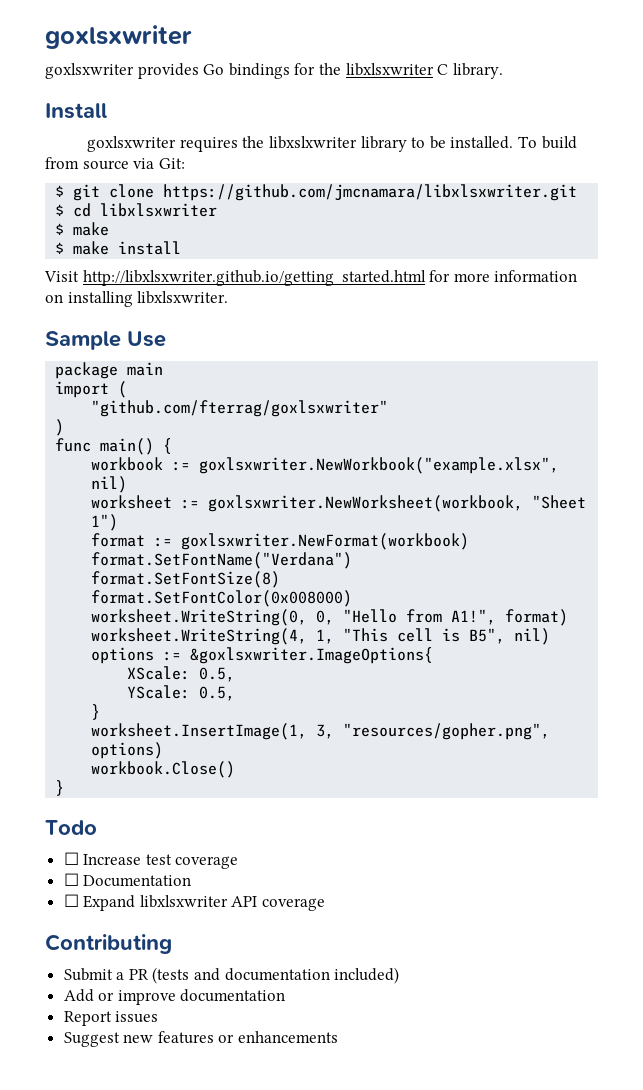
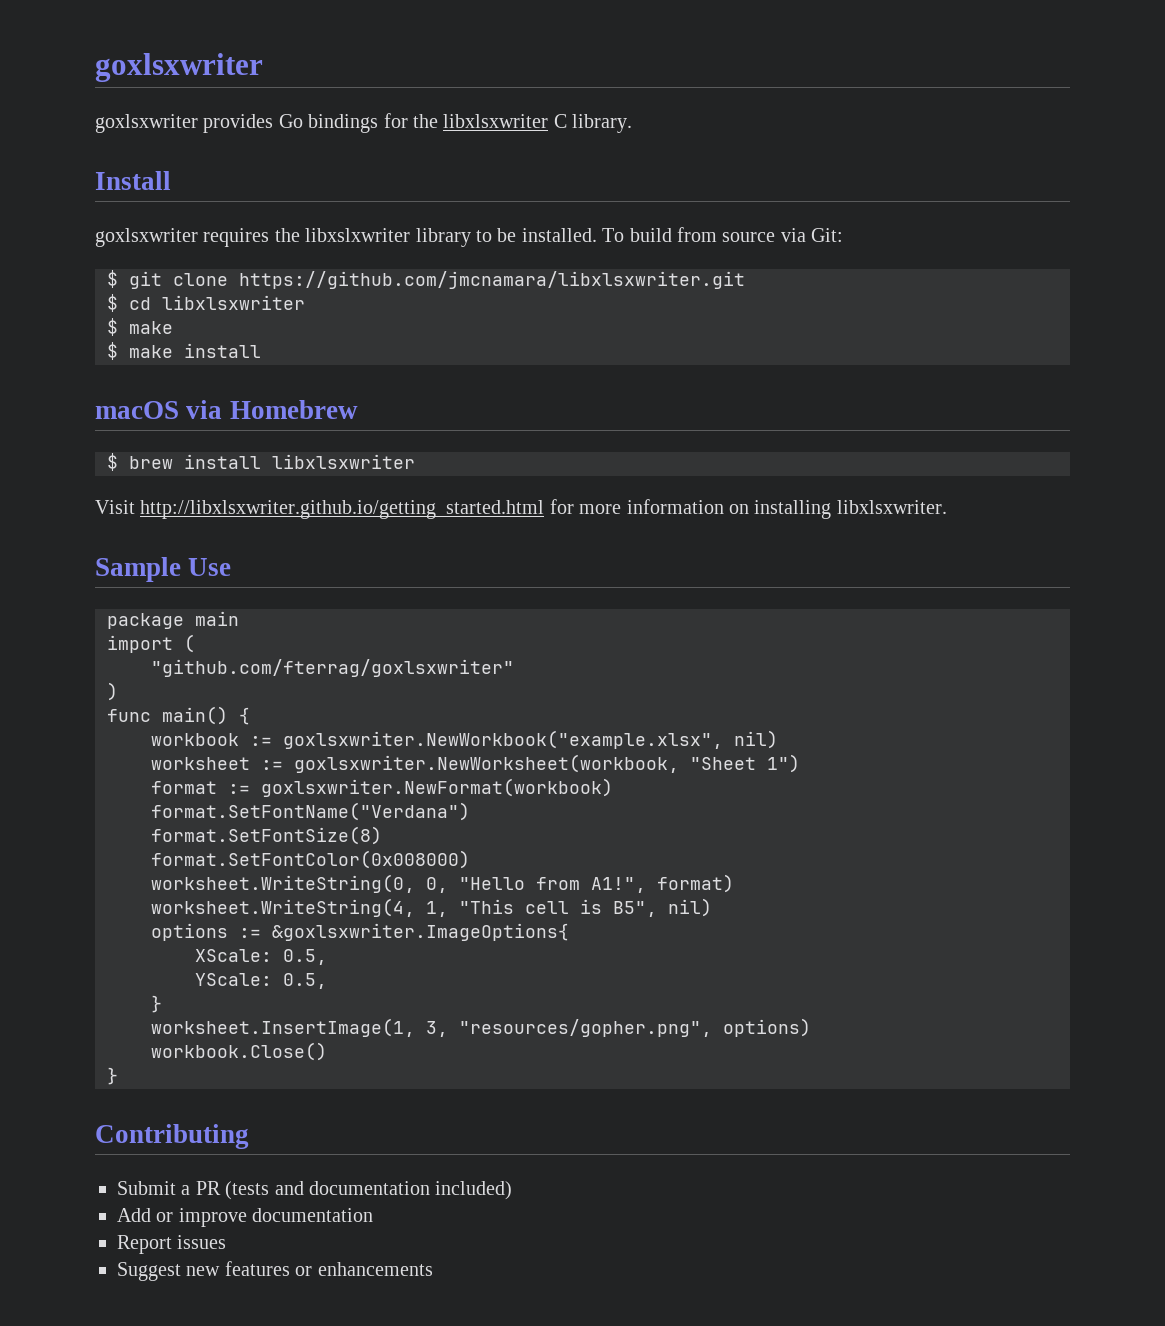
+ macOS via Homebrew
+ $ brew install libxlsxwriter
- Todo
- ☐ Increase test coverage
- ☐ Documentation
- ☐ Expand libxlsxwriter API coverage

